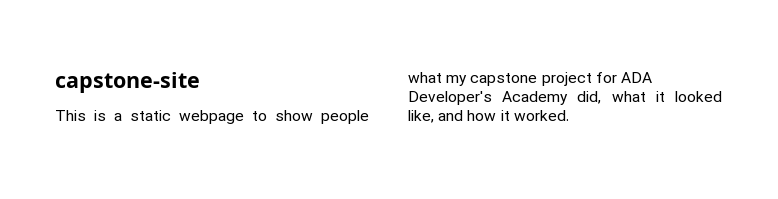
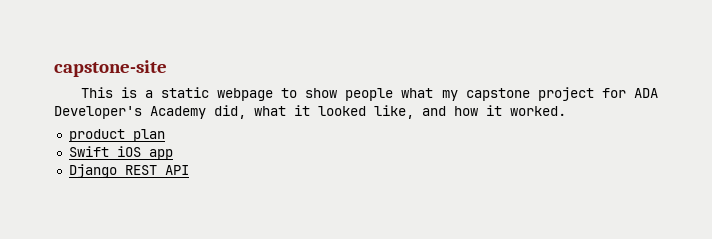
+ product plan
+ Swift iOS app
+ Django REST API

